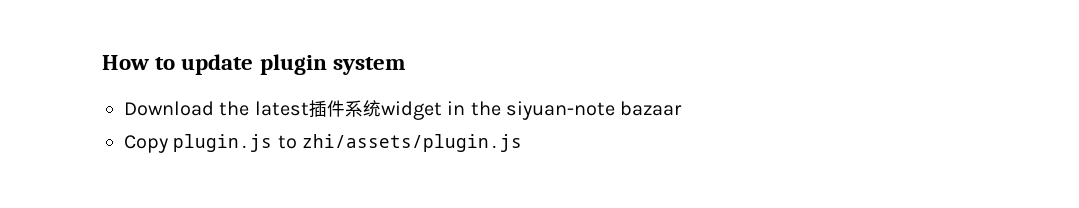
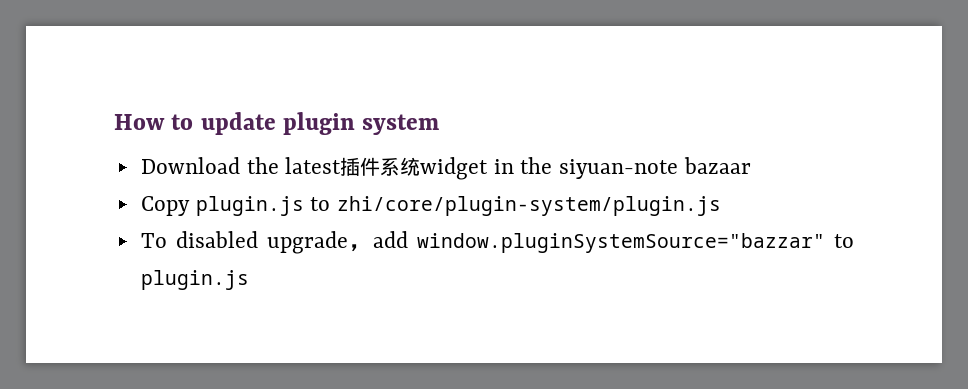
- Copy plugin.js to zhi/assets/plugin.js
+ Copy plugin.js to zhi/core/plugin-system/plugin.js
+ To disabled upgrade，add window.pluginSystemSource="bazzar" to plugin.js

